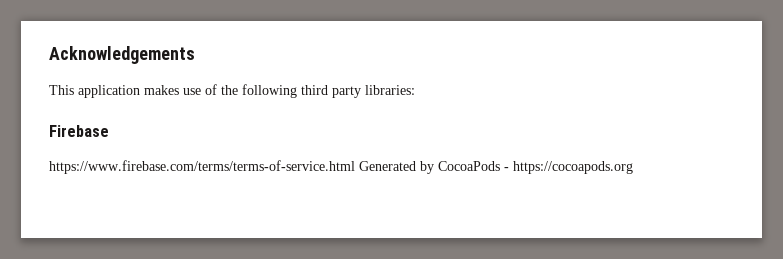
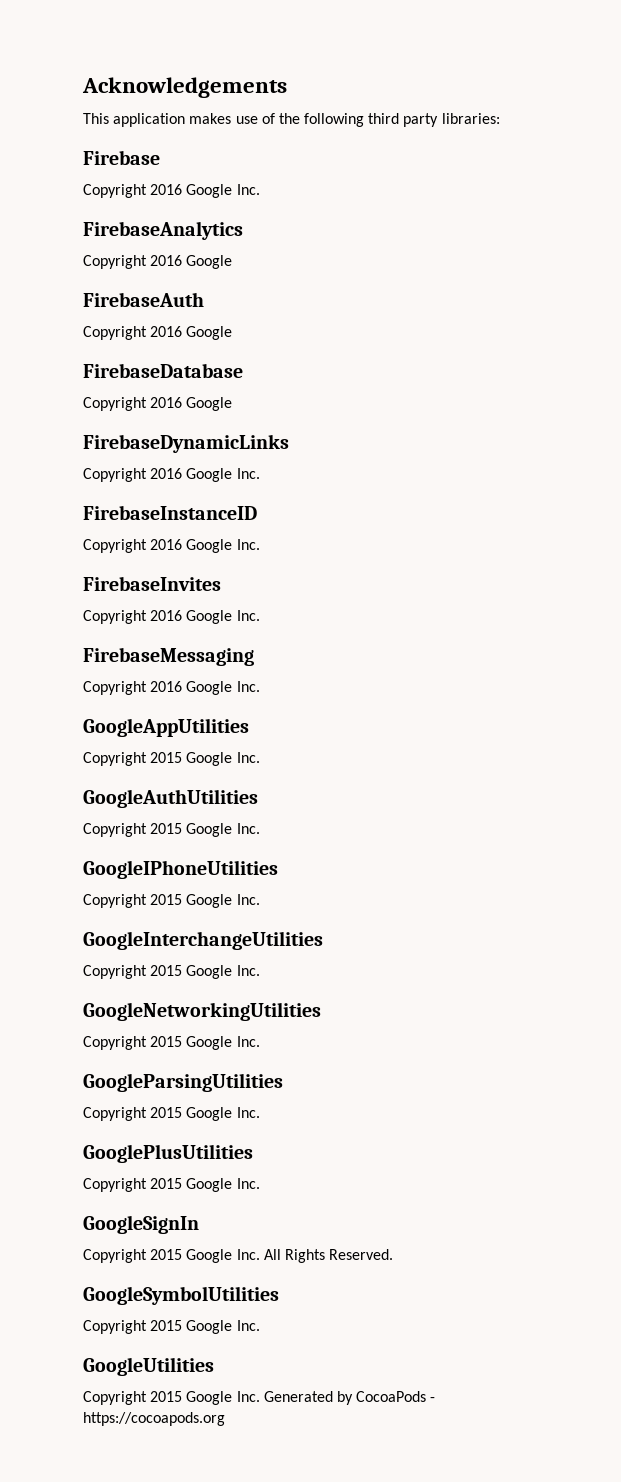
  Firebase
- https://www.firebase.com/terms/terms-of-service.html Generated by CocoaPods - https://cocoapods.org
+ Copyright 2016 Google Inc.
+ FirebaseAnalytics
+ Copyright 2016 Google
+ FirebaseAuth
+ Copyright 2016 Google
+ FirebaseDatabase
+ Copyright 2016 Google
+ FirebaseDynamicLinks
+ Copyright 2016 Google Inc.
+ FirebaseInstanceID
+ Copyright 2016 Google Inc.
+ FirebaseInvites
+ Copyright 2016 Google Inc.
+ FirebaseMessaging
+ Copyright 2016 Google Inc.
+ GoogleAppUtilities
+ Copyright 2015 Google Inc.
+ GoogleAuthUtilities
+ Copyright 2015 Google Inc.
+ GoogleIPhoneUtilities
+ Copyright 2015 Google Inc.
+ GoogleInterchangeUtilities
+ Copyright 2015 Google Inc.
+ GoogleNetworkingUtilities
+ Copyright 2015 Google Inc.
+ GoogleParsingUtilities
+ Copyright 2015 Google Inc.
+ GooglePlusUtilities
+ Copyright 2015 Google Inc.
+ GoogleSignIn
+ Copyright 2015 Google Inc. All Rights Reserved.
+ GoogleSymbolUtilities
+ Copyright 2015 Google Inc.
+ GoogleUtilities
+ Copyright 2015 Google Inc. Generated by CocoaPods - https://cocoapods.org

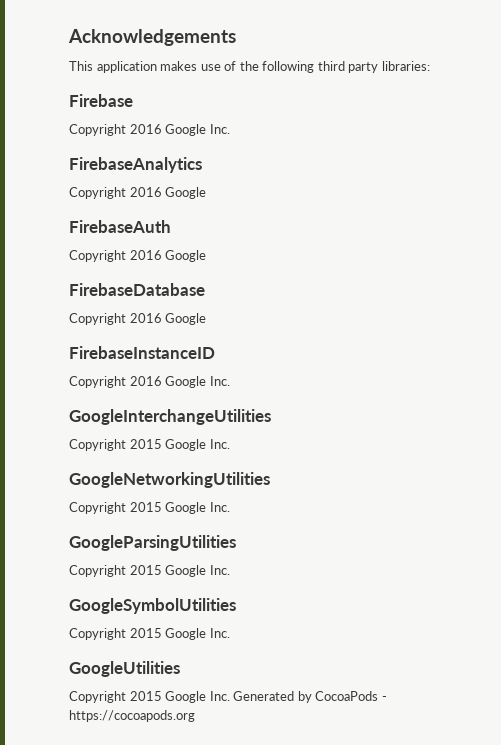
- FirebaseDynamicLinks
- Copyright 2016 Google Inc.
- FirebaseInvites
- Copyright 2016 Google Inc.
- FirebaseMessaging
- Copyright 2016 Google Inc.
- GoogleAppUtilities
- Copyright 2015 Google Inc.
- GoogleAuthUtilities
- Copyright 2015 Google Inc.
- GoogleIPhoneUtilities
- Copyright 2015 Google Inc.
- GooglePlusUtilities
- Copyright 2015 Google Inc.
- GoogleSignIn
- Copyright 2015 Google Inc. All Rights Reserved.

